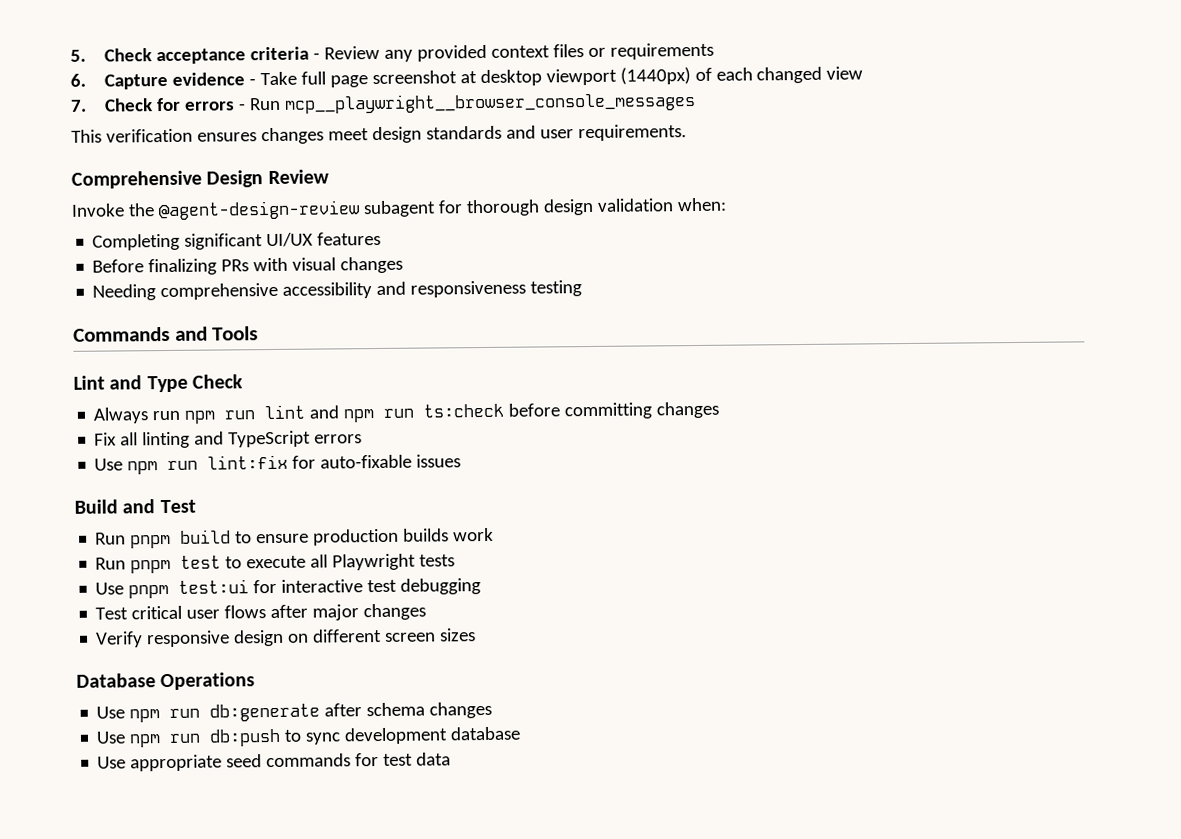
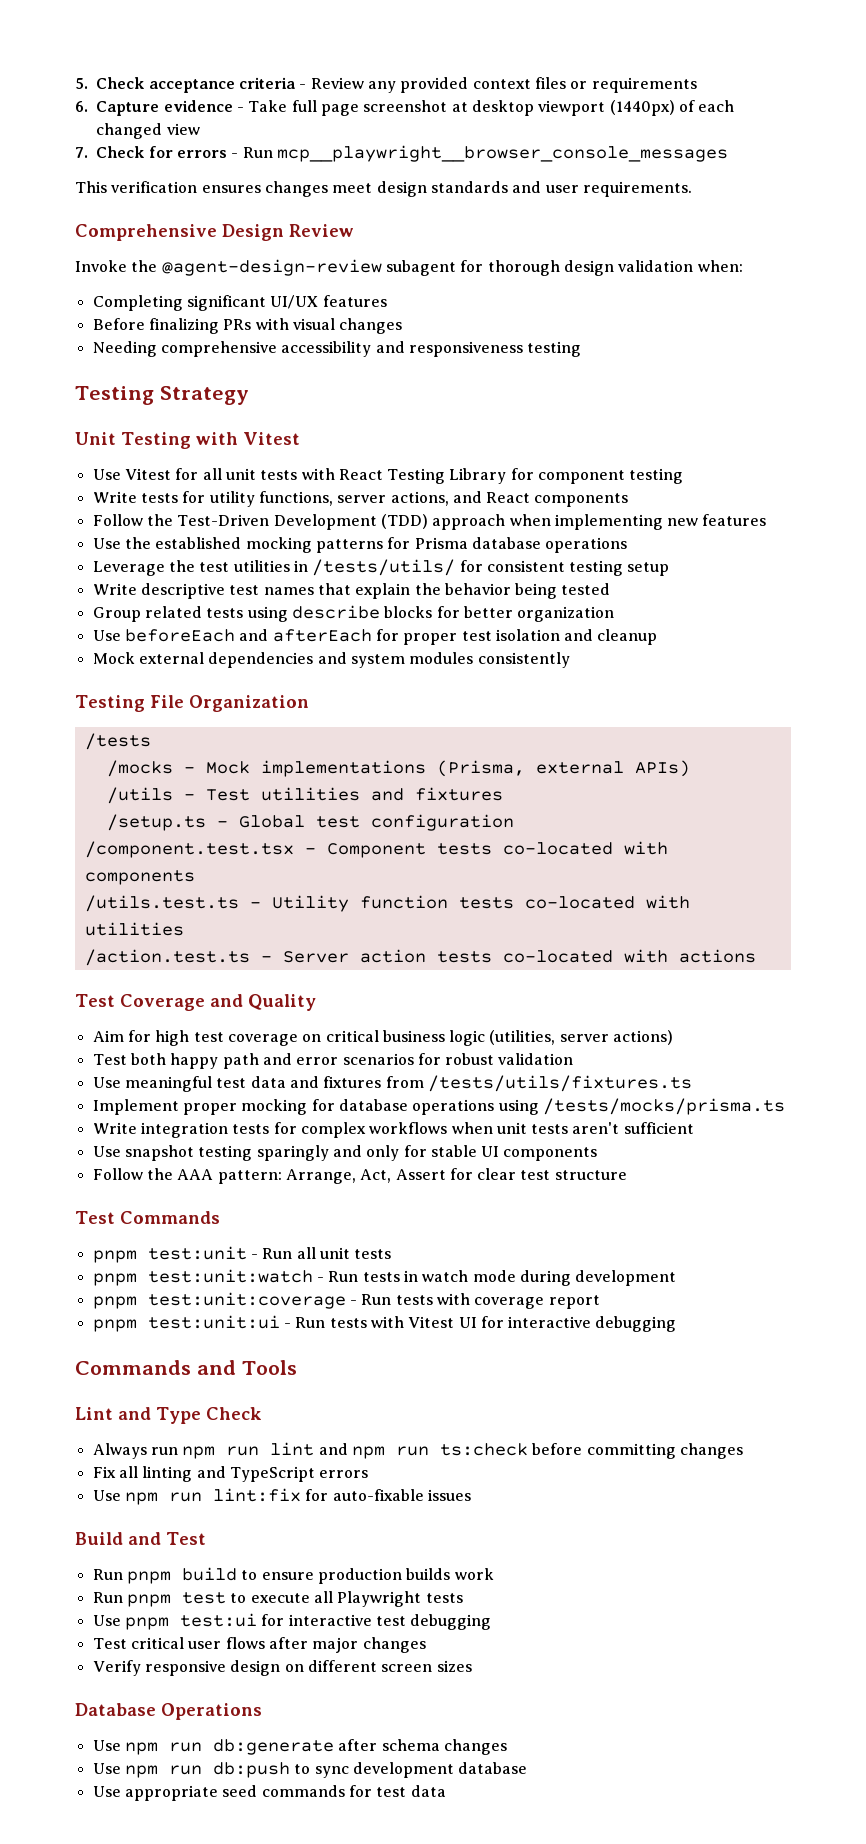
+ Testing Strategy
+ Unit Testing with Vitest
+ Use Vitest for all unit tests with React Testing Library for component testing
+ Write tests for utility functions, server actions, and React components
+ Follow the Test-Driven Development (TDD) approach when implementing new features
+ Use the established mocking patterns for Prisma database operations
+ Leverage the test utilities in /tests/utils/ for consistent testing setup
+ Write descriptive test names that explain the behavior being tested
+ Group related tests using describe blocks for better organization
+ Use beforeEach and afterEach for proper test isolation and cleanup
+ Mock external dependencies and system modules consistently
+ Testing File Organization
+ /tests
+ /mocks - Mock implementations (Prisma, external APIs)
+ /utils - Test utilities and fixtures
+ /setup.ts - Global test configuration
+ /component.test.tsx - Component tests co-located with components
+ /utils.test.ts - Utility function tests co-located with utilities
+ /action.test.ts - Server action tests co-located with actions
+ Test Coverage and Quality
+ Aim for high test coverage on critical business logic (utilities, server actions)
+ Test both happy path and error scenarios for robust validation
+ Use meaningful test data and fixtures from /tests/utils/fixtures.ts
+ Implement proper mocking for database operations using /tests/mocks/prisma.ts
+ Write integration tests for complex workflows when unit tests aren't sufficient
+ Use snapshot testing sparingly and only for stable UI components
+ Follow the AAA pattern: Arrange, Act, Assert for clear test structure
+ Test Commands
+ pnpm test:unit - Run all unit tests
+ pnpm test:unit:watch - Run tests in watch mode during development
+ pnpm test:unit:coverage - Run tests with coverage report
+ pnpm test:unit:ui - Run tests with Vitest UI for interactive debugging

